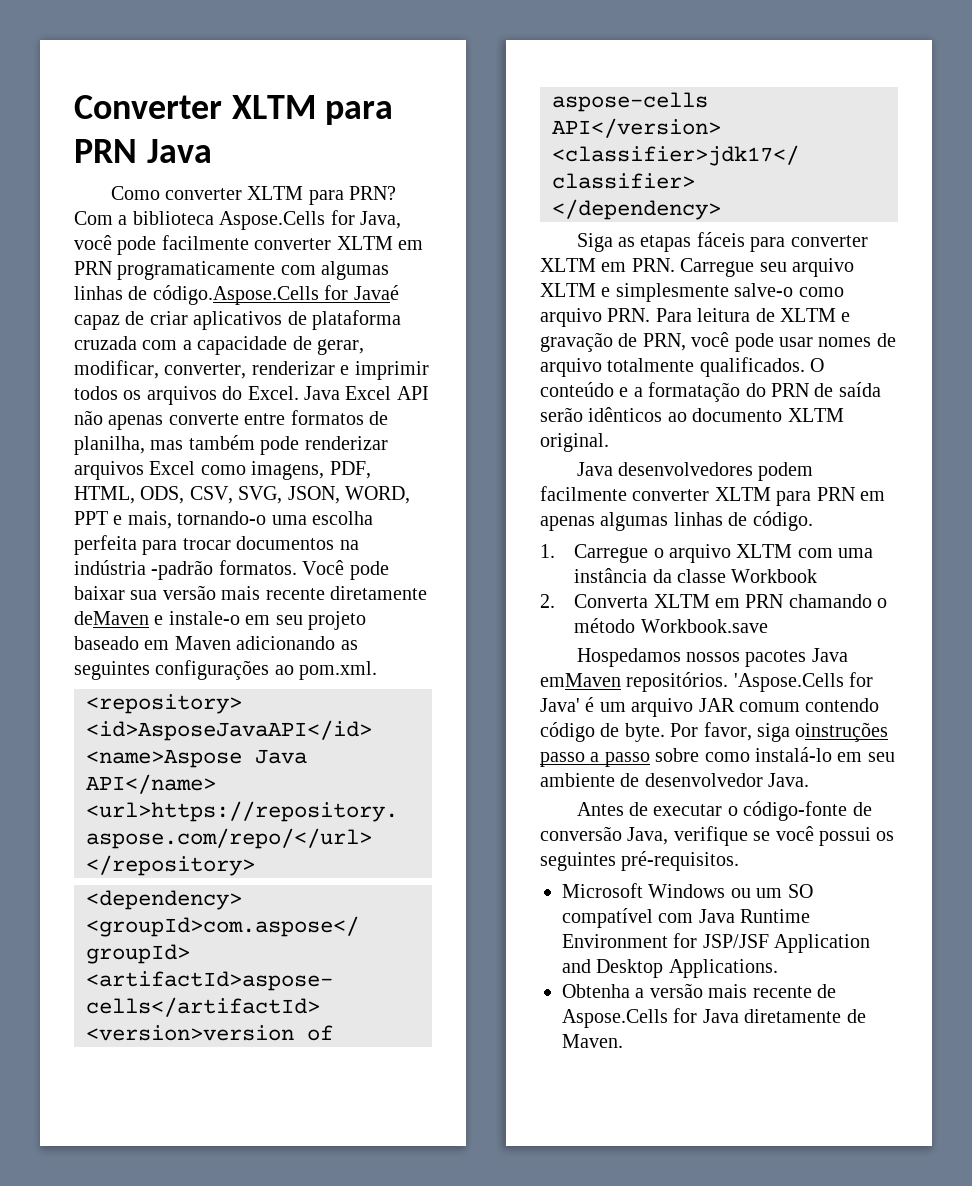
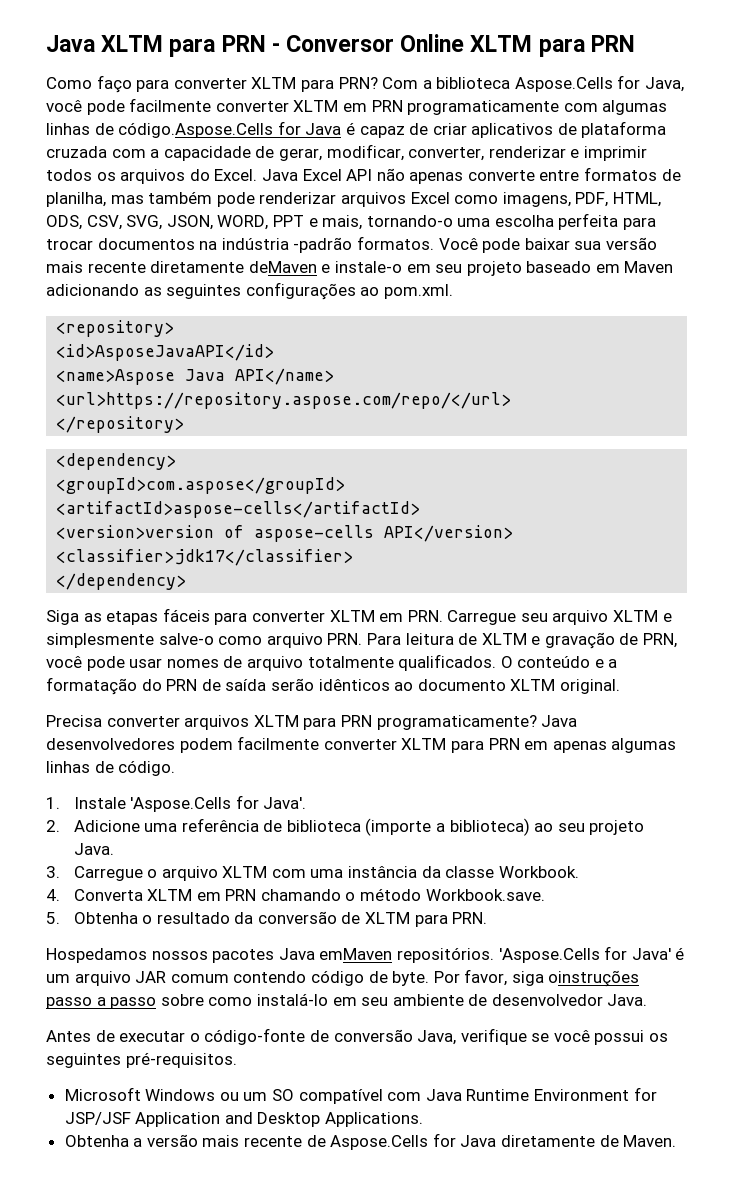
- Converter XLTM para PRN Java
+ Java XLTM para PRN - Conversor Online XLTM para PRN
- Como converter XLTM para PRN?
+ Como faço para converter XLTM para PRN?
- Com a biblioteca Aspose.Cells for Java, você pode facilmente converter XLTM em PRN programaticamente com algumas linhas de código.Aspose.Cells for Javaé capaz de criar aplicativos de plataforma cruzada com a capacidade de gerar, modificar, converter, renderizar e imprimir todos os arquivos do Excel.
+ Com a biblioteca Aspose.Cells for Java, você pode facilmente converter XLTM em PRN programaticamente com algumas linhas de código.Aspose.Cells for Java é capaz de criar aplicativos de plataforma cruzada com a capacidade de gerar, modificar, converter, renderizar e imprimir todos os arquivos do Excel.
+ Precisa converter arquivos XLTM para PRN programaticamente?
- 1. Carregue o arquivo XLTM com uma instância da classe Workbook
- 2. Converta XLTM em PRN chamando o método Workbook.save
+ 1. Instale 'Aspose.Cells for Java'.
+ 2. Adicione uma referência de biblioteca (importe a biblioteca) ao seu projeto Java.
+ 3. Carregue o arquivo XLTM com uma instância da classe Workbook.
+ 4. Converta XLTM em PRN chamando o método Workbook.save.
+ 5. Obtenha o resultado da conversão de XLTM para PRN.

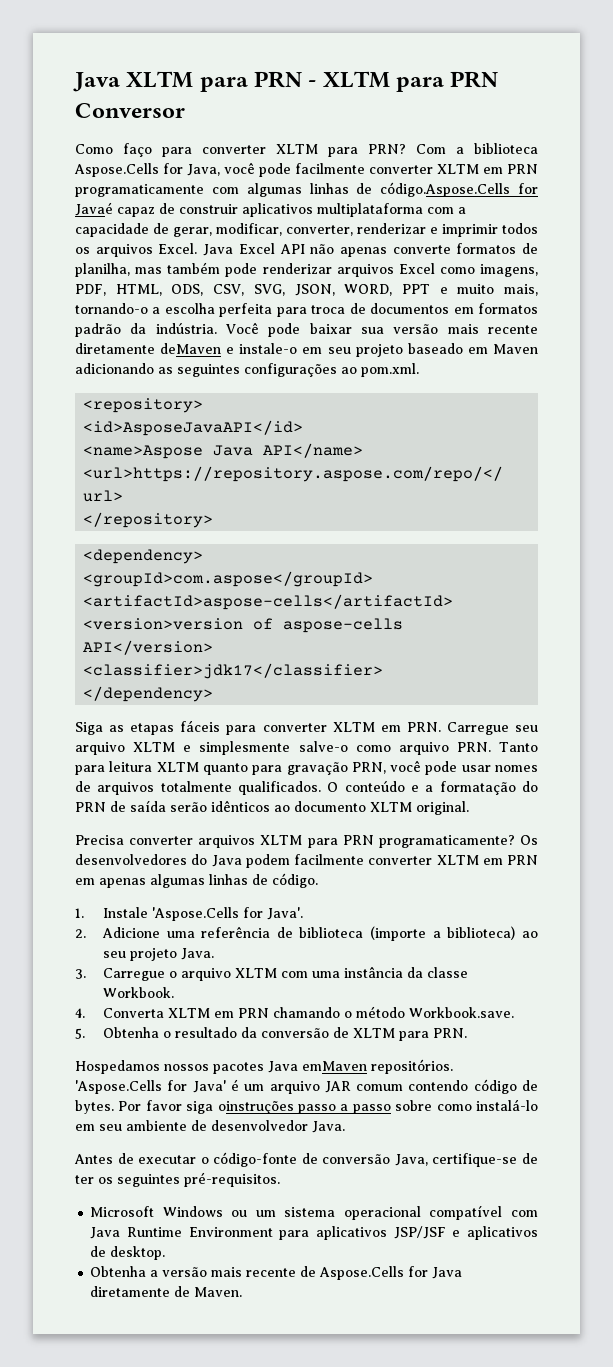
- Java XLTM para PRN - Conversor Online XLTM para PRN
+ Java XLTM para PRN - XLTM para PRN Conversor
- Com a biblioteca Aspose.Cells for Java, você pode facilmente converter XLTM em PRN programaticamente com algumas linhas de código.Aspose.Cells for Java é capaz de criar aplicativos de plataforma cruzada com a capacidade de gerar, modificar, converter, renderizar e imprimir todos os arquivos do Excel.
+ Com a biblioteca Aspose.Cells for Java, você pode facilmente converter XLTM em PRN programaticamente com algumas linhas de código.Aspose.Cells for Javaé capaz de construir aplicativos multiplataforma com a capacidade de gerar, modificar, converter, renderizar e imprimir todos os arquivos Excel.
- Java Excel API não apenas converte entre formatos de planilha, mas também pode renderizar arquivos Excel como imagens, PDF, HTML, ODS, CSV, SVG, JSON, WORD, PPT e mais, tornando-o uma escolha perfeita para trocar documentos na indústria -padrão formatos.
+ Java Excel API não apenas converte formatos de planilha, mas também pode renderizar arquivos Excel como imagens, PDF, HTML, ODS, CSV, SVG, JSON, WORD, PPT e muito mais, tornando-o a escolha perfeita para troca de documentos em formatos padrão da indústria.
- Siga as etapas fáceis para converter XLTM em PRN. Carregue seu arquivo XLTM e simplesmente salve-o como arquivo PRN. Para leitura de XLTM e gravação de PRN, você pode usar nomes de arquivo totalmente qualificados.
+ Siga as etapas fáceis para converter XLTM em PRN. Carregue seu arquivo XLTM e simplesmente salve-o como arquivo PRN. Tanto para leitura XLTM quanto para gravação PRN, você pode usar nomes de arquivos totalmente qualificados.
- Java desenvolvedores podem facilmente converter XLTM para PRN em apenas algumas linhas de código.
+ Os desenvolvedores do Java podem facilmente converter XLTM em PRN em apenas algumas linhas de código.
- 'Aspose.Cells for Java' é um arquivo JAR comum contendo código de byte. Por favor, siga oinstruções passo a passo sobre como instalá-lo em seu ambiente de desenvolvedor Java.
+ 'Aspose.Cells for Java' é um arquivo JAR comum contendo código de bytes. Por favor siga oinstruções passo a passo sobre como instalá-lo em seu ambiente de desenvolvedor Java.
- Antes de executar o código-fonte de conversão Java, verifique se você possui os seguintes pré-requisitos.
+ Antes de executar o código-fonte de conversão Java, certifique-se de ter os seguintes pré-requisitos.
- Microsoft Windows ou um SO compatível com Java Runtime Environment for JSP/JSF Application and Desktop Applications.
+ Microsoft Windows ou um sistema operacional compatível com Java Runtime Environment para aplicativos JSP/JSF e aplicativos de desktop.

